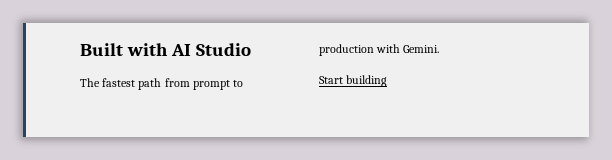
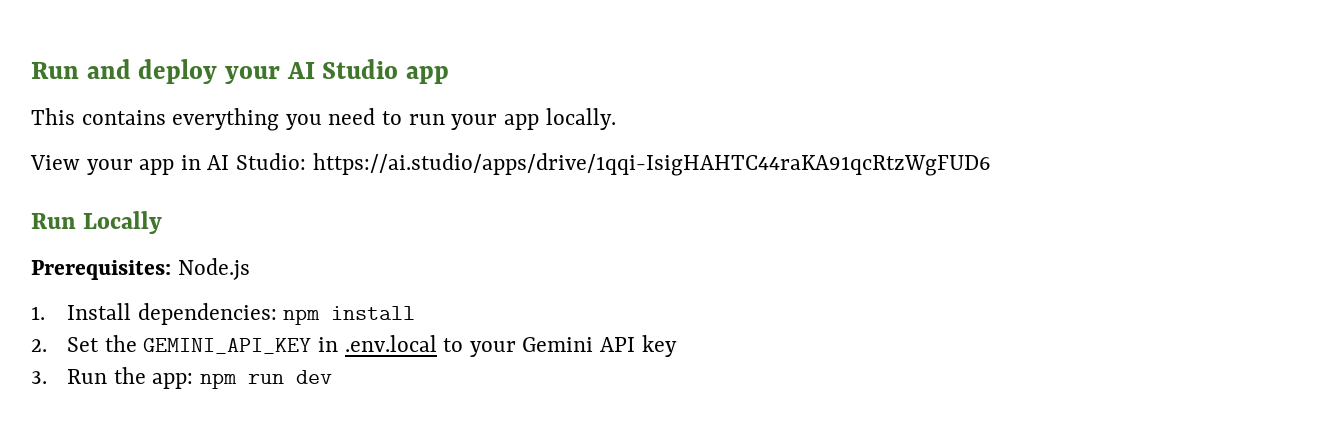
- Built with AI Studio
- The fastest path from prompt to production with Gemini.
- Start building
+ Run and deploy your AI Studio app
+ This contains everything you need to run your app locally.
+ View your app in AI Studio: https://ai.studio/apps/drive/1qqi-IsigHAHTC44raKA91qcRtzWgFUD6
+ Run Locally
+ Prerequisites: Node.js
+ 1. Install dependencies: npm install
+ 2. Set the GEMINI_API_KEY in .env.local to your Gemini API key
+ 3. Run the app: npm run dev

